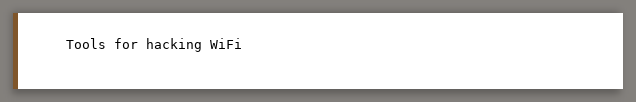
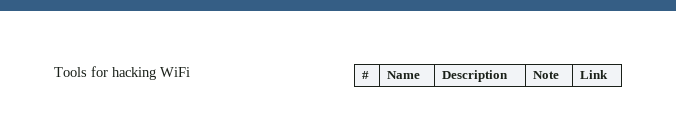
+ # | Name | Description | Note | Link

